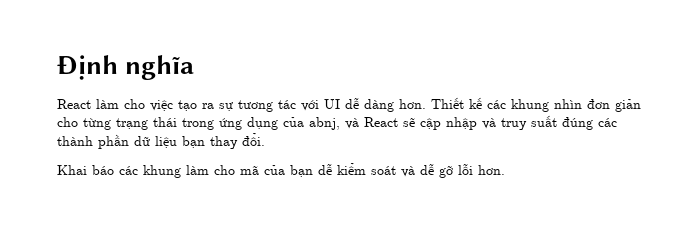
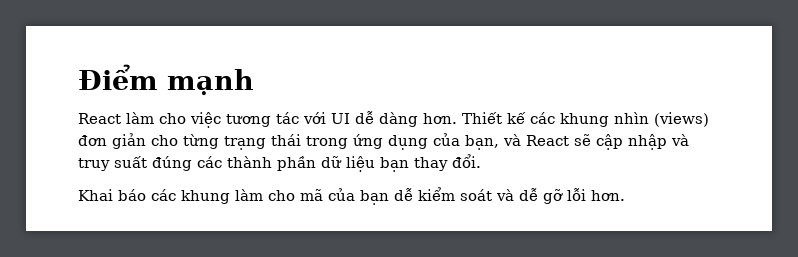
- Định nghĩa
+ Điểm mạnh
- React làm cho việc tạo ra sự tương tác với UI dễ dàng hơn.
+ React làm cho việc tương tác với UI dễ dàng hơn.
- Thiết kế các khung nhìn đơn giản cho từng trạng thái trong ứng dụng của abnj, và React sẽ cập nhập và truy suất đúng các thành phần dữ liệu bạn thay đổi.
+ Thiết kế các khung nhìn (views) đơn giản cho từng trạng thái trong ứng dụng của bạn, và React sẽ cập nhập và truy suất đúng các thành phần dữ liệu bạn thay đổi.

